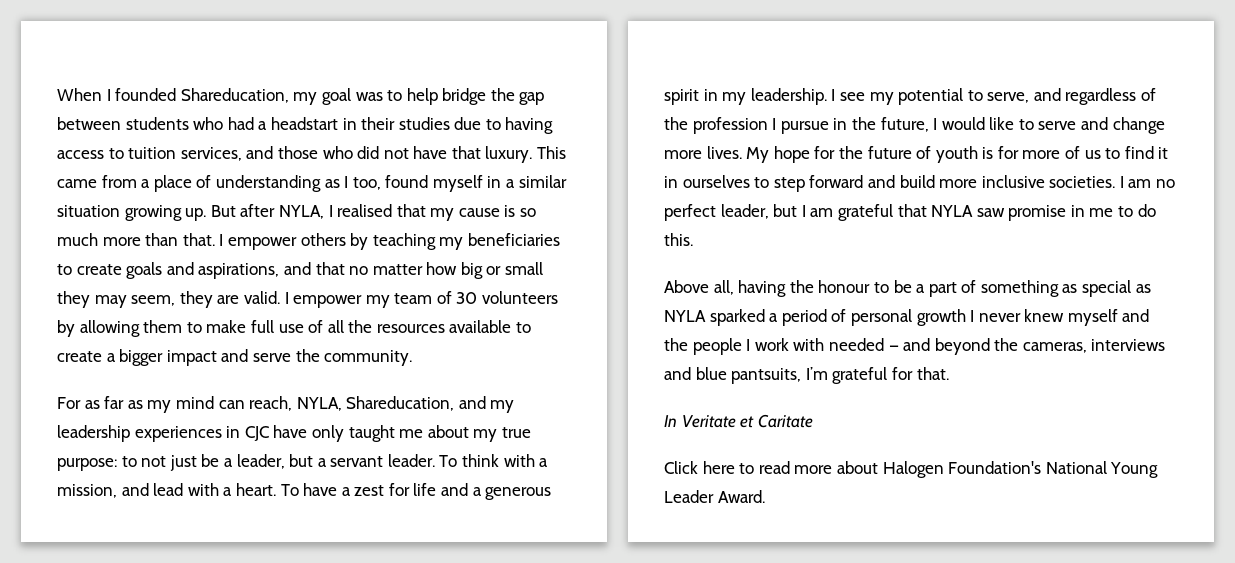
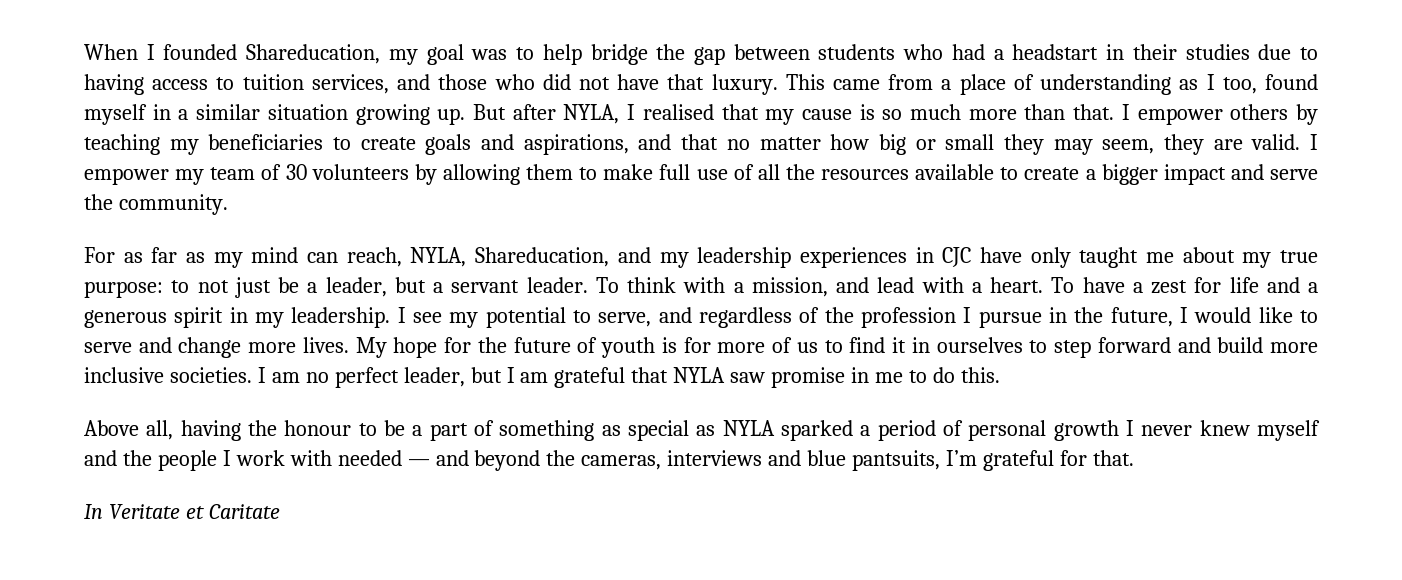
- Click here to read more about Halogen Foundation's National Young Leader Award.

